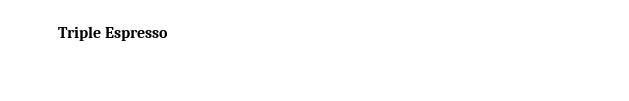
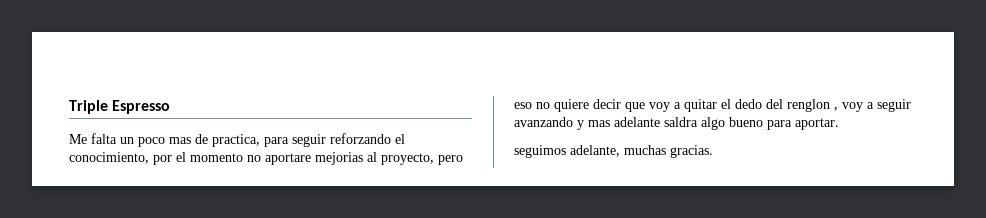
+ Me falta un poco mas de practica, para seguir reforzando el conocimiento, por el momento no aportare mejorias al proyecto, pero eso no quiere decir que voy a quitar el dedo del renglon , voy a seguir avanzando y mas adelante saldra algo bueno para aportar.
+ seguimos adelante, muchas gracias.

